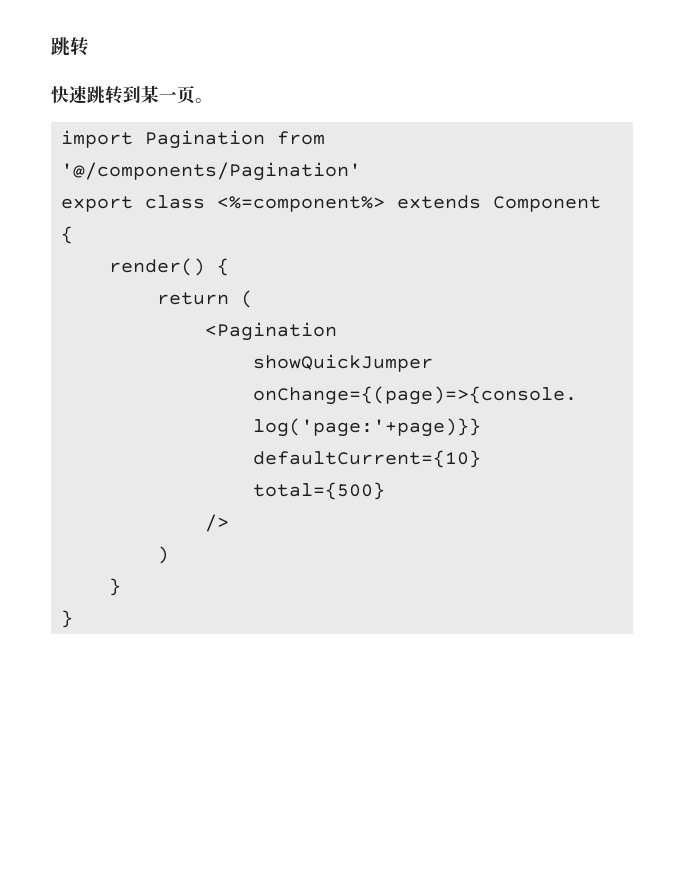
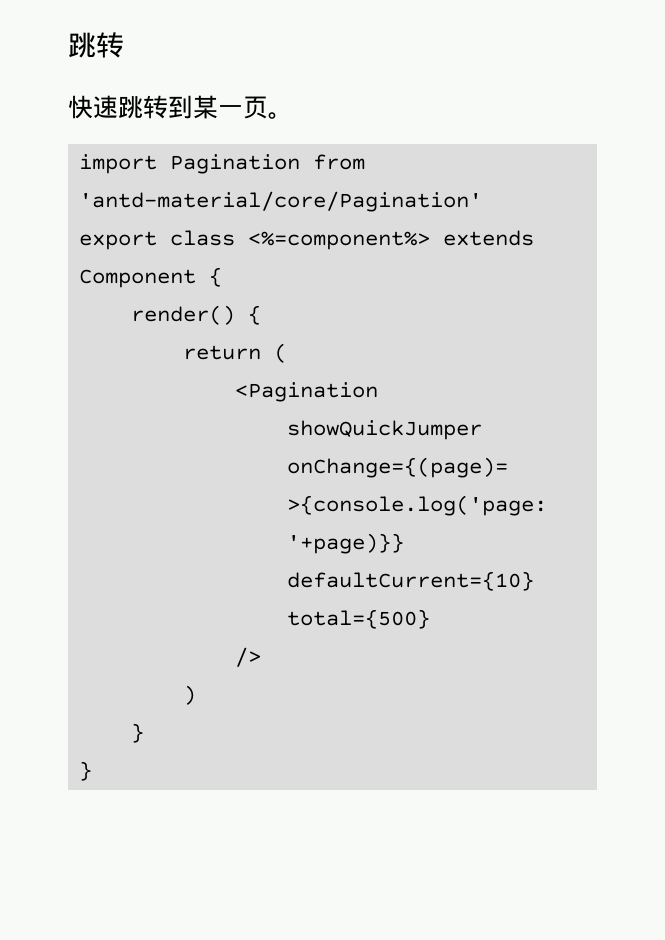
- import Pagination from '@/components/Pagination'
+ import Pagination from 'antd-material/core/Pagination'

